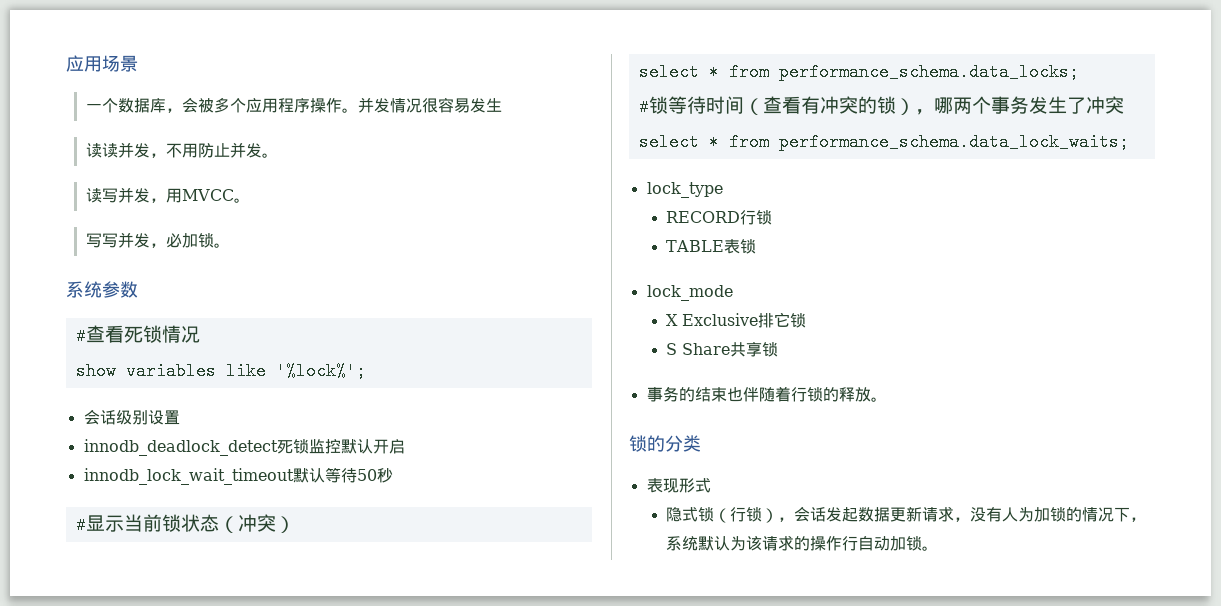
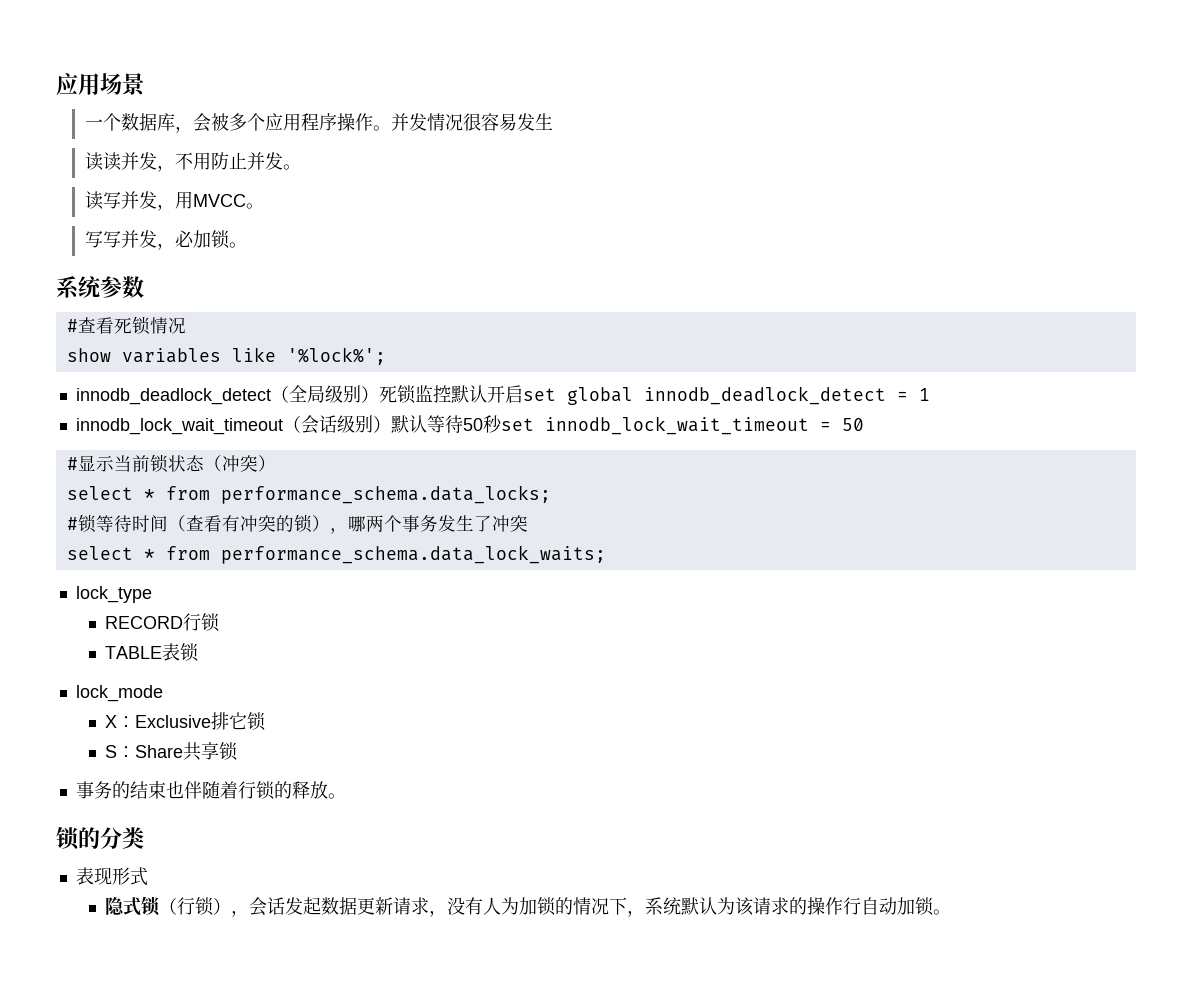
- 会话级别设置
- innodb_deadlock_detect死锁监控默认开启
- innodb_lock_wait_timeout默认等待50秒
+ innodb_deadlock_detect（全局级别）死锁监控默认开启set global innodb_deadlock_detect = 1
+ innodb_lock_wait_timeout（会话级别）默认等待50秒set innodb_lock_wait_timeout = 50
- X Exclusive排它锁
+ X：Exclusive排它锁
- S Share共享锁
+ S：Share共享锁

